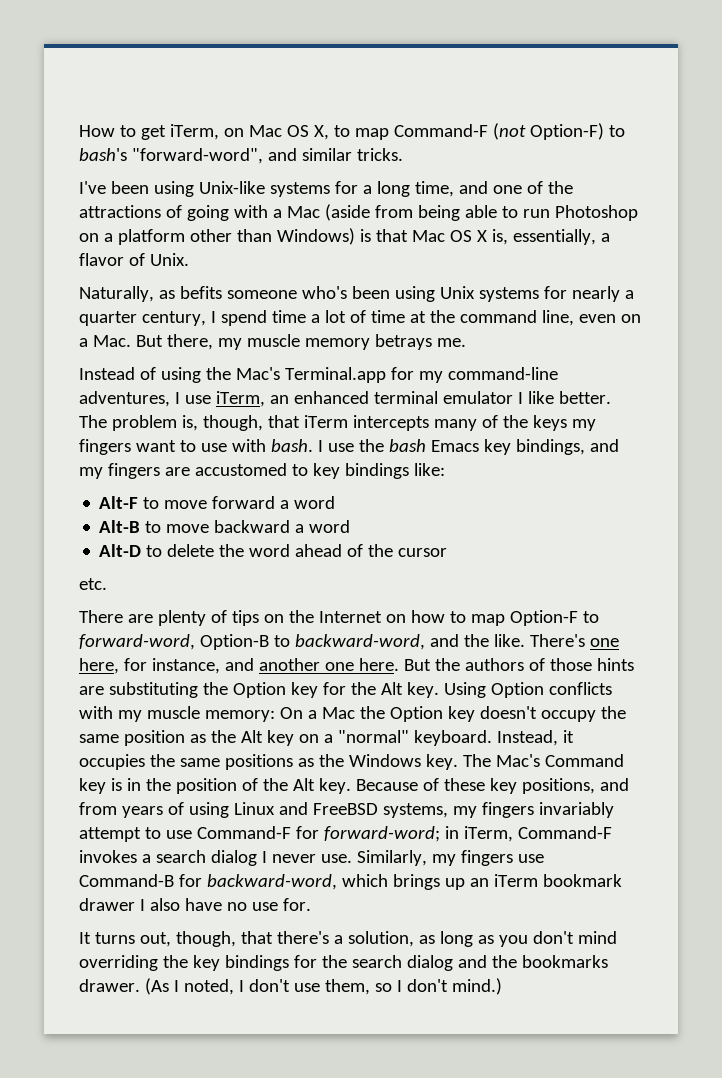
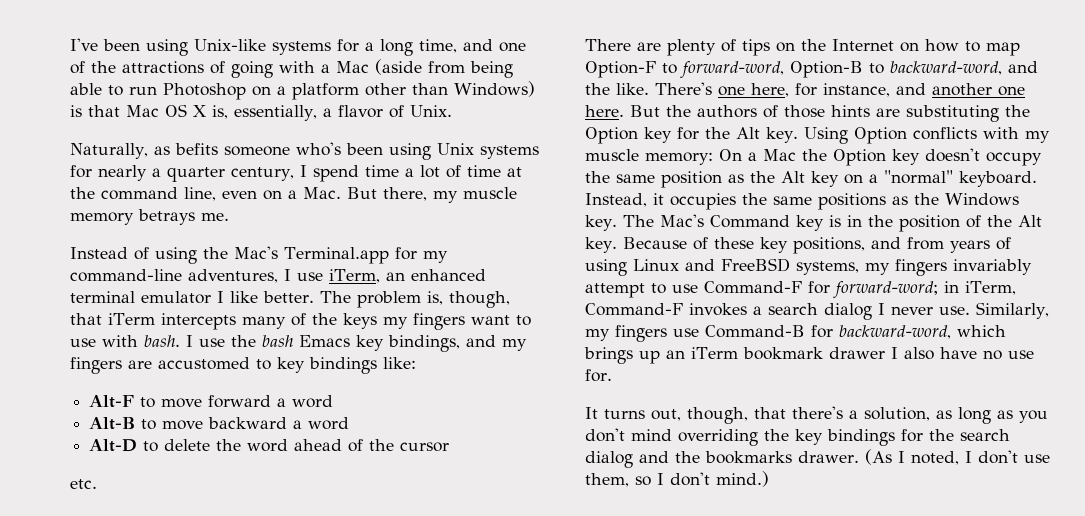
- How to get iTerm, on Mac OS X, to map Command-F (not Option-F) to bash's "forward-word", and similar tricks.

